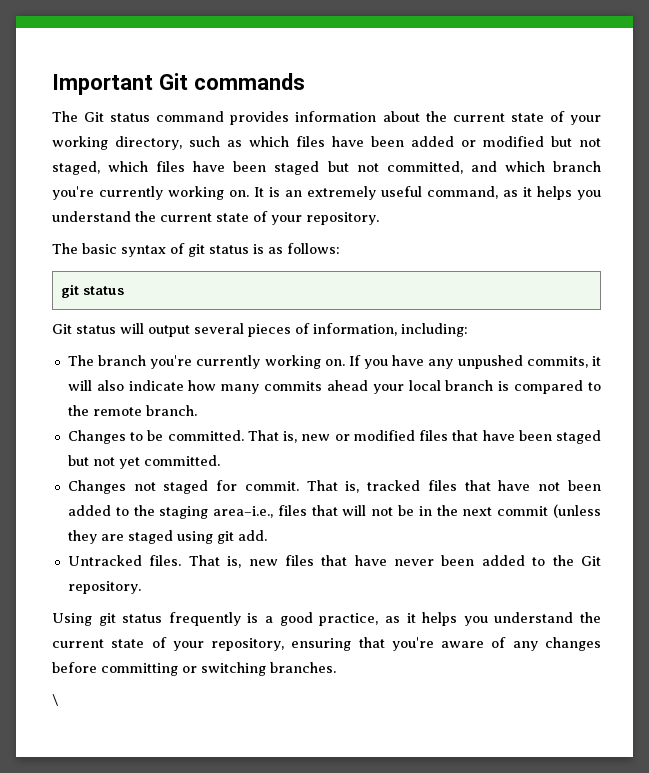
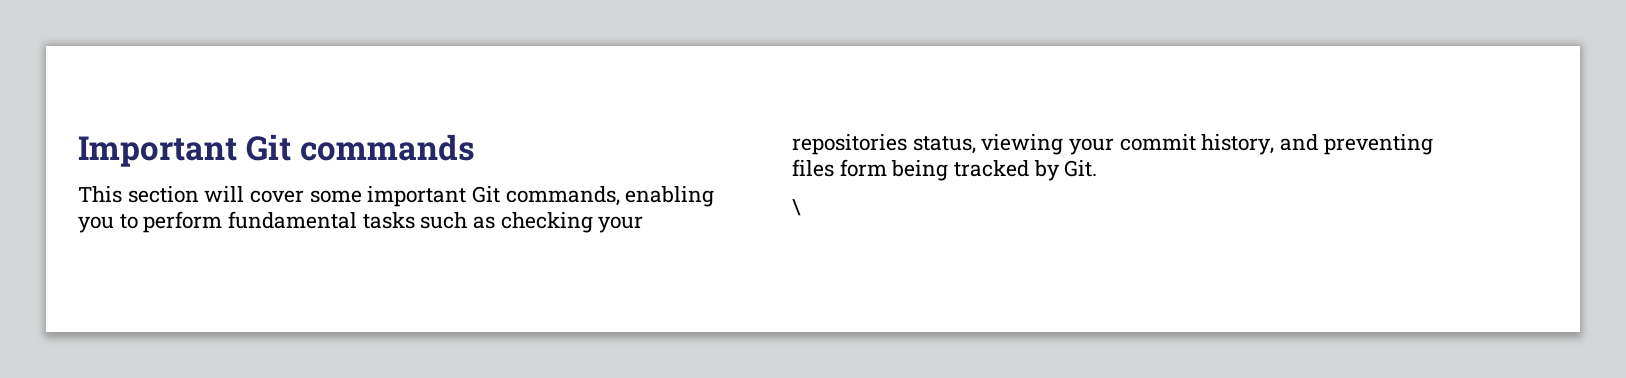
- The Git status command provides information about the current state of your working directory, such as which files have been added or modified but not staged, which files have been staged but not committed, and which branch you're currently working on. It is an extremely useful command, as it helps you understand the current state of your repository.
- The basic syntax of git status is as follows:
- git status
- Git status will output several pieces of information, including:
- The branch you're currently working on. If you have any unpushed commits, it will also indicate how many commits ahead your local branch is compared to the remote branch.
- Changes to be committed. That is, new or modified files that have been staged but not yet committed.
- Changes not staged for commit. That is, tracked files that have not been added to the staging area–i.e., files that will not be in the next commit (unless they are staged using git add.
- Untracked files. That is, new files that have never been added to the Git repository.
- Using git status frequently is a good practice, as it helps you understand the current state of your repository, ensuring that you're aware of any changes before committing or switching branches.
+ This section will cover some important Git commands, enabling you to perform fundamental tasks such as checking your repositories status, viewing your commit history, and preventing files form being tracked by Git.

